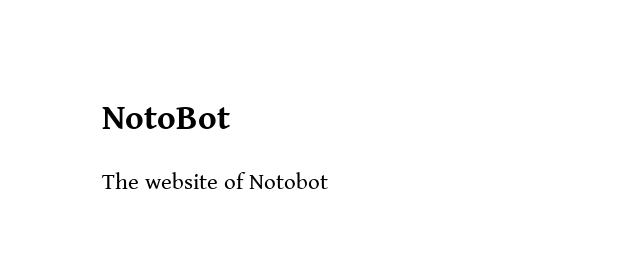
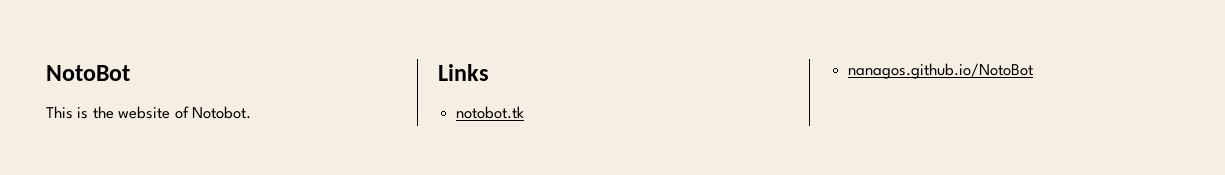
- The website of Notobot
+ This is the website of Notobot.
+ Links
+ notobot.tk
+ nanagos.github.io/NotoBot

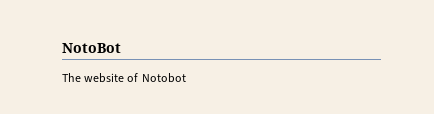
- This is the website of Notobot.
- Links
- notobot.tk
- nanagos.github.io/NotoBot
+ The website of Notobot

